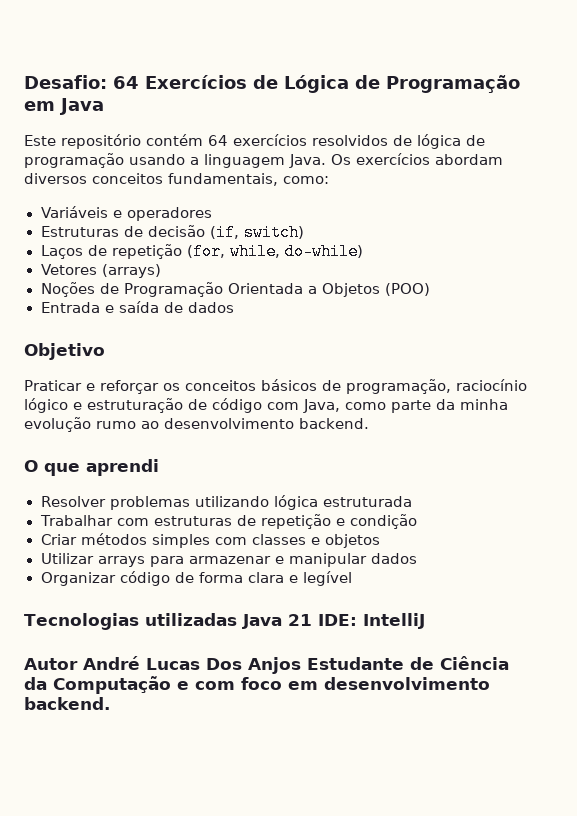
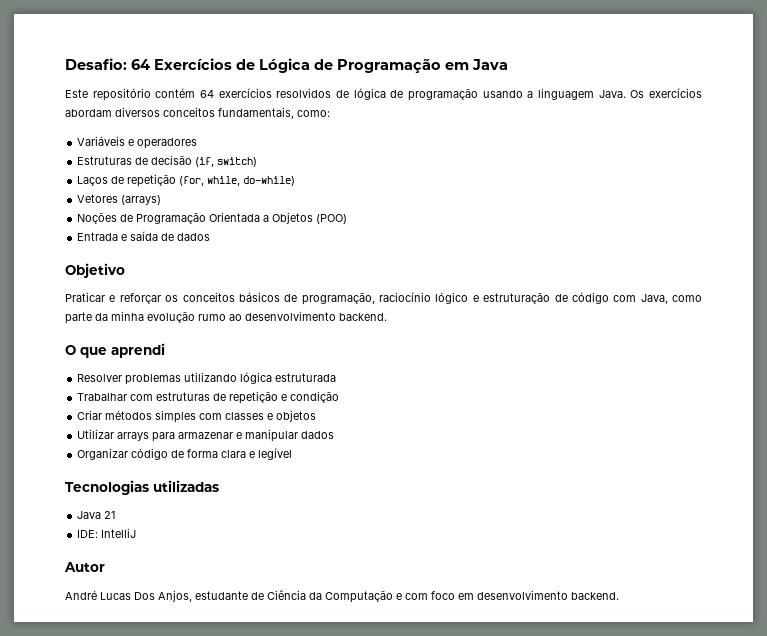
- Tecnologias utilizadas Java 21 IDE: IntelliJ
+ Tecnologias utilizadas
+ Java 21
+ IDE: IntelliJ
- Autor André Lucas Dos Anjos Estudante de Ciência da Computação e com foco em desenvolvimento backend.
+ Autor
+ André Lucas Dos Anjos, estudante de Ciência da Computação e com foco em desenvolvimento backend.

